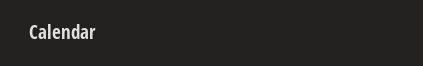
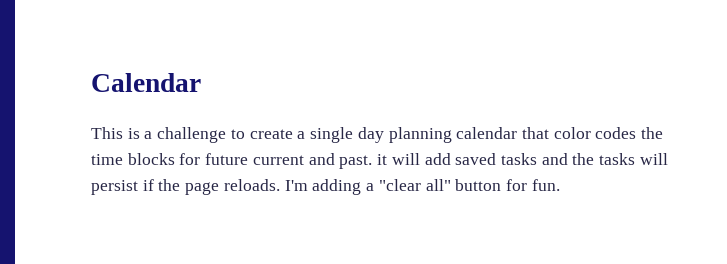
+ This is a challenge to create a single day planning calendar that color codes the time blocks for future current and past. it will add saved tasks and the tasks will persist if the page reloads. I'm adding a "clear all" button for fun.

